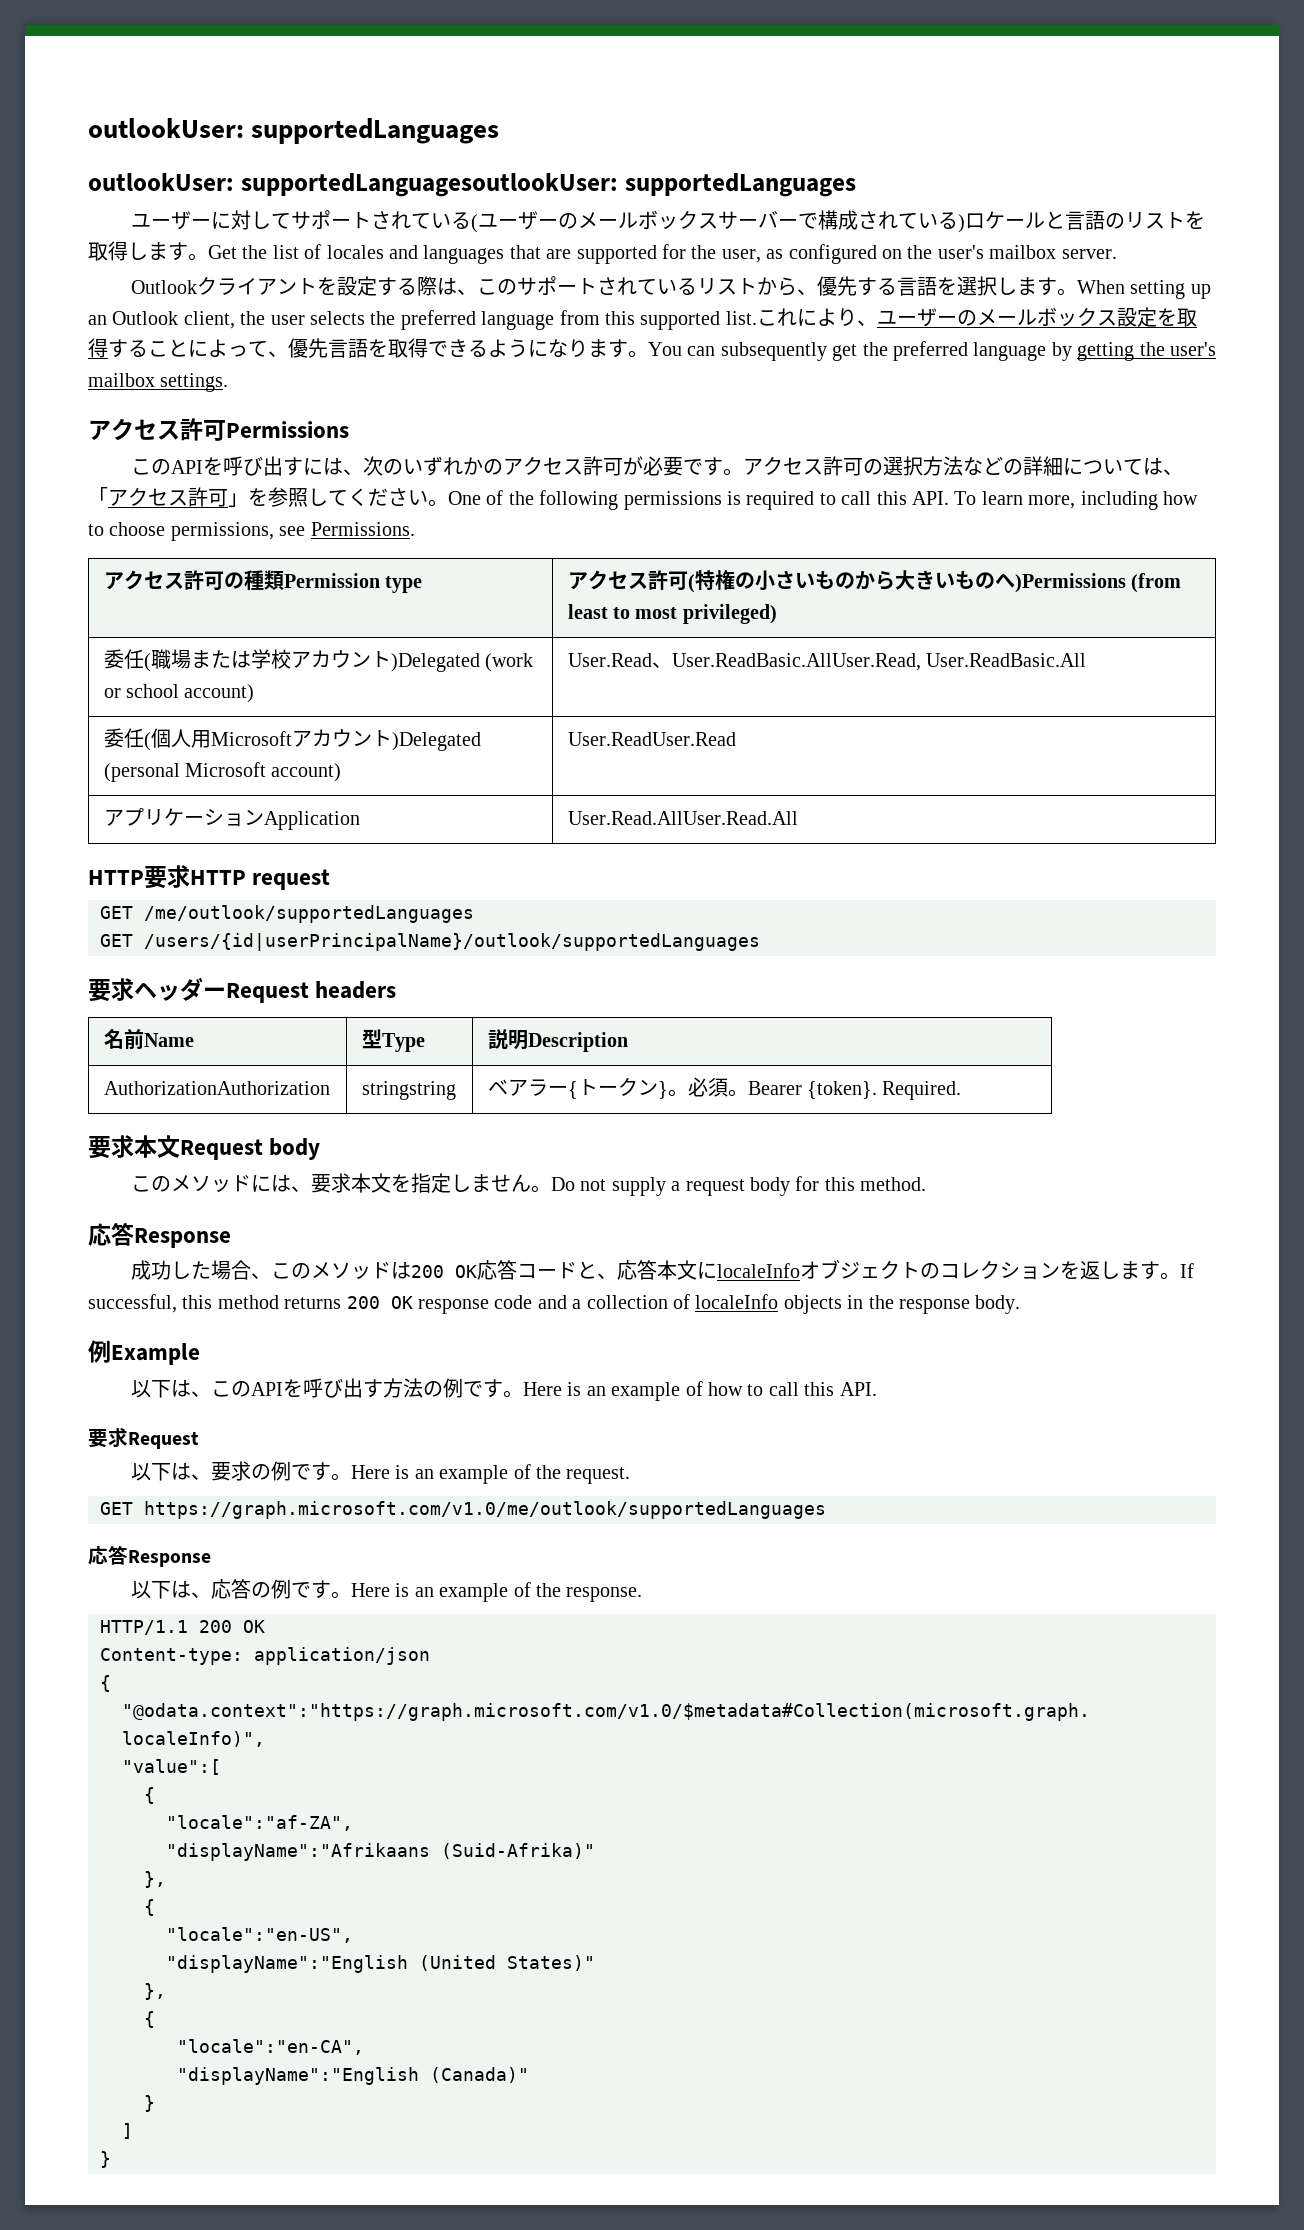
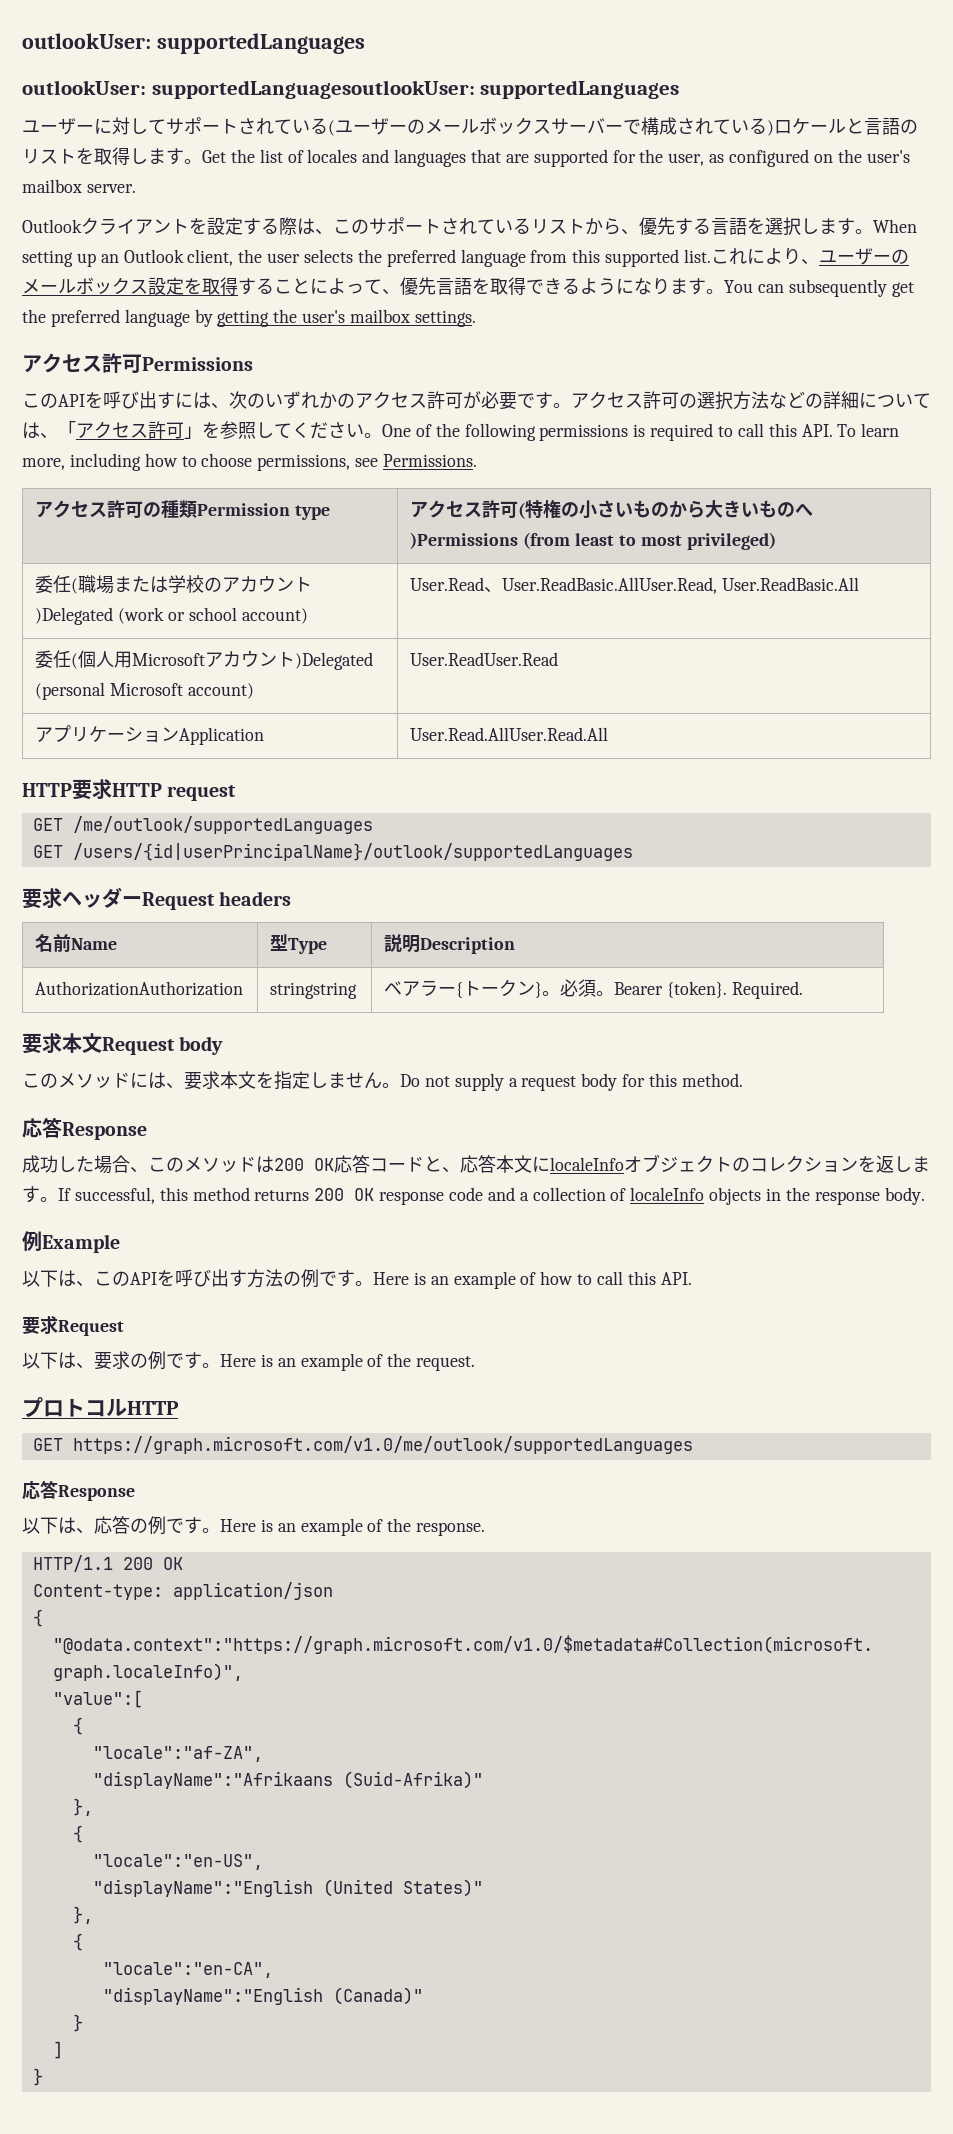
- 委任(職場または学校アカウント)Delegated (work or school account) | User.Read、User.ReadBasic.AllUser.Read, User.ReadBasic.All
+ 委任(職場または学校のアカウント)Delegated (work or school account) | User.Read、User.ReadBasic.AllUser.Read, User.ReadBasic.All
+ プロトコルHTTP

